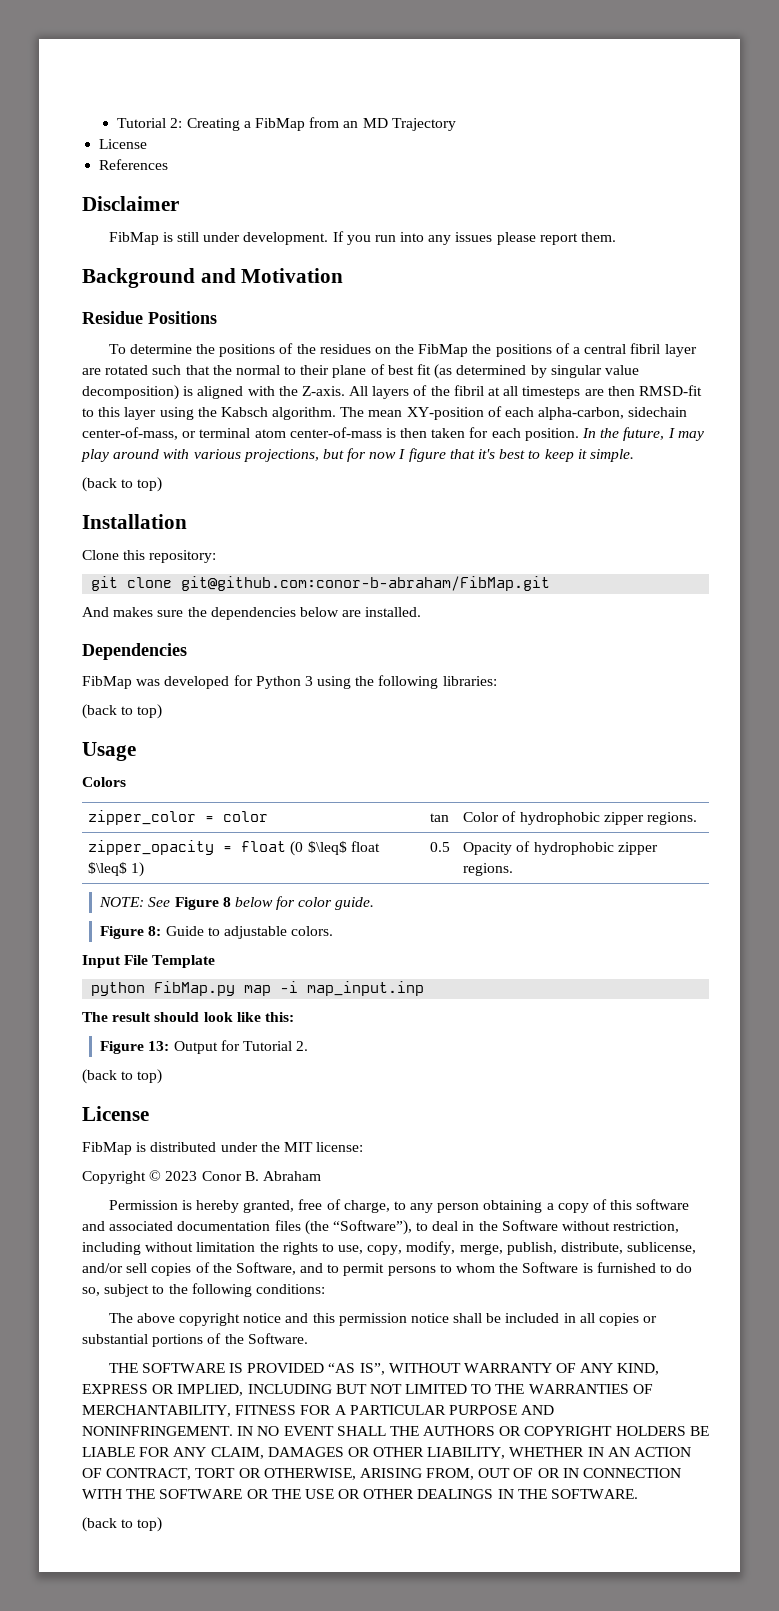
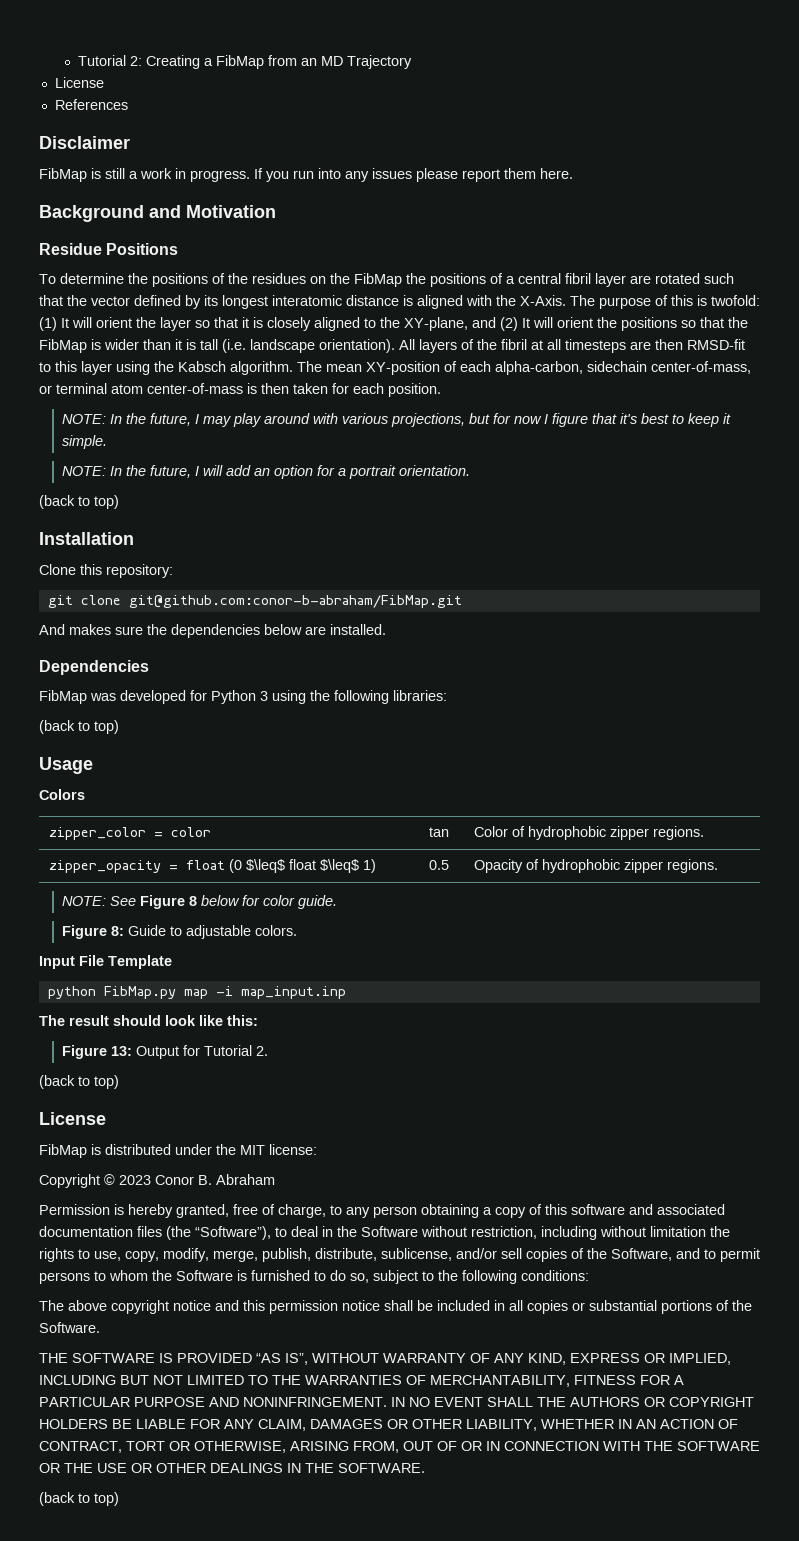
- FibMap is still under development.
+ FibMap is still a work in progress.
- If you run into any issues please report them.
+ If you run into any issues please report them here.
- To determine the positions of the residues on the FibMap the positions of a central fibril layer are rotated such that the normal to their plane of best fit (as determined by singular value decomposition) is aligned with the Z-axis.
+ To determine the positions of the residues on the FibMap the positions of a central fibril layer are rotated such that the vector defined by its longest interatomic distance is aligned with the X-Axis. The purpose of this is twofold: (1) It will orient the layer so that it is closely aligned to the XY-plane, and (2) It will orient the positions so that the FibMap is wider than it is tall (i.e. landscape orientation).
- The mean XY-position of each alpha-carbon, sidechain center-of-mass, or terminal atom center-of-mass is then taken for each position. In the future, I may play around with various projections, but for now I figure that it's best to keep it simple.
+ The mean XY-position of each alpha-carbon, sidechain center-of-mass, or terminal atom center-of-mass is then taken for each position.
+ NOTE: In the future, I may play around with various projections, but for now I figure that it's best to keep it simple.
+ NOTE: In the future, I will add an option for a portrait orientation.

